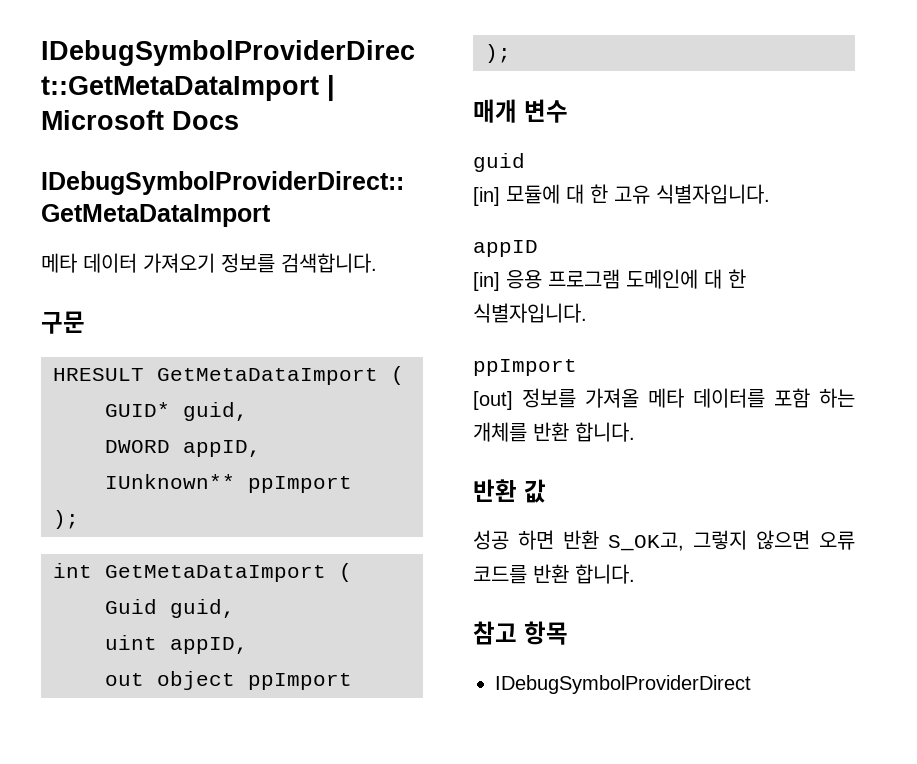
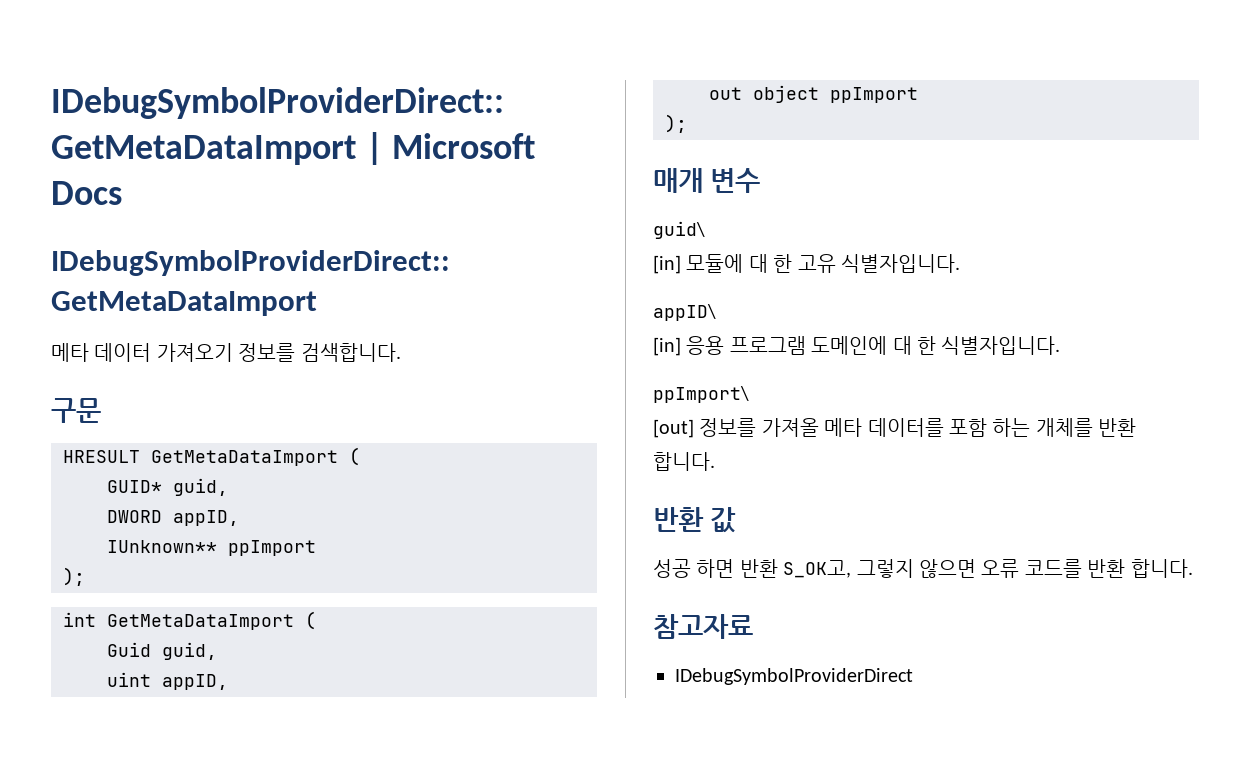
- guid
+ guid\
- appID
+ appID\
  [in] 응용 프로그램 도메인에 대 한 식별자입니다.
- ppImport
+ ppImport\
- 참고 항목
+ 참고자료

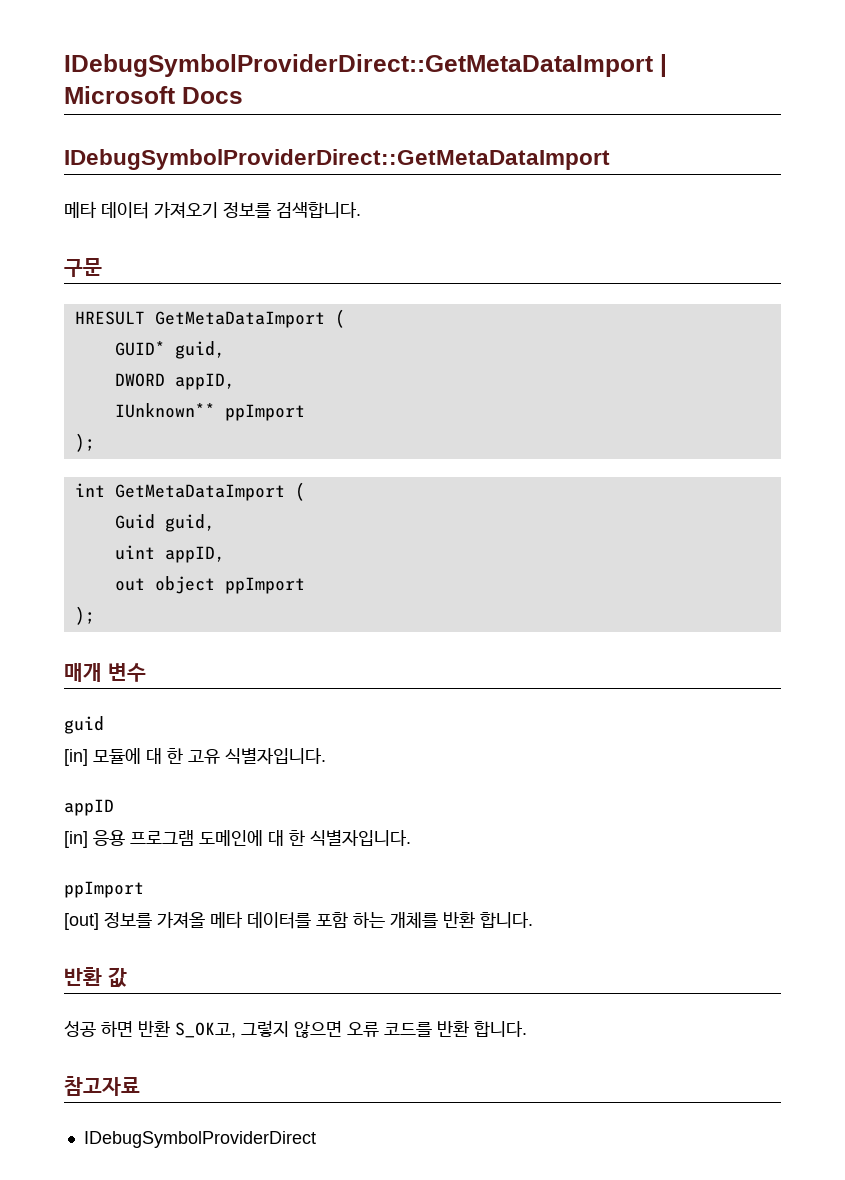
- guid\
+ guid
- appID\
+ appID
  [in] 응용 프로그램 도메인에 대 한 식별자입니다.
- ppImport\
+ ppImport

